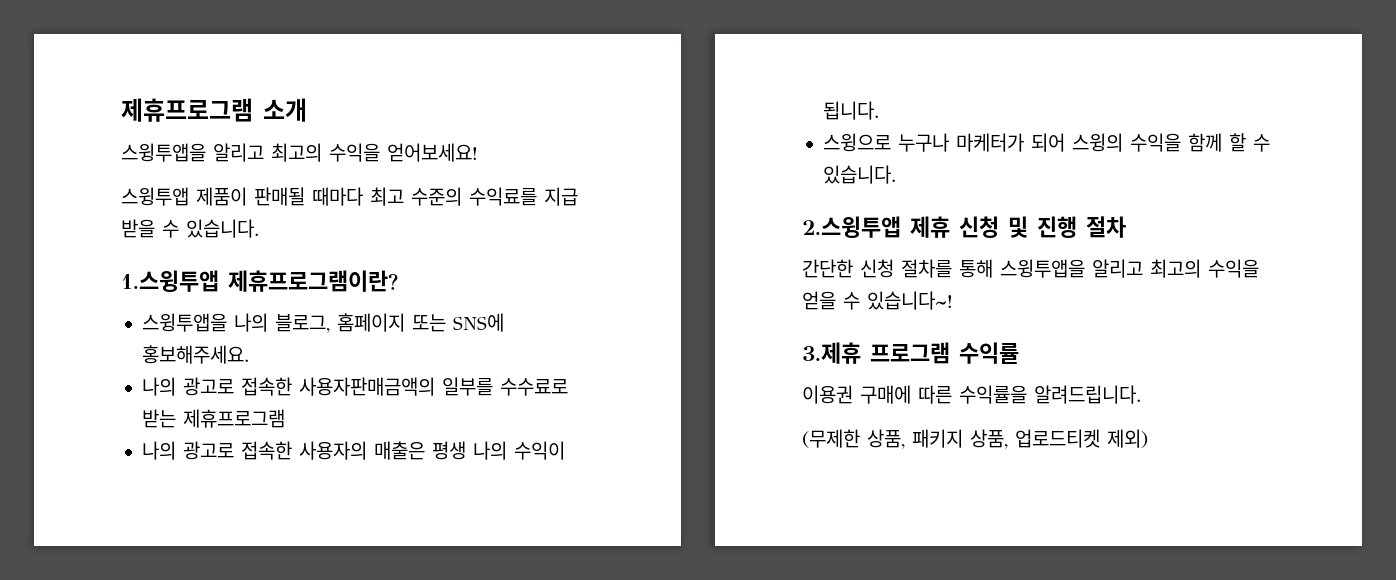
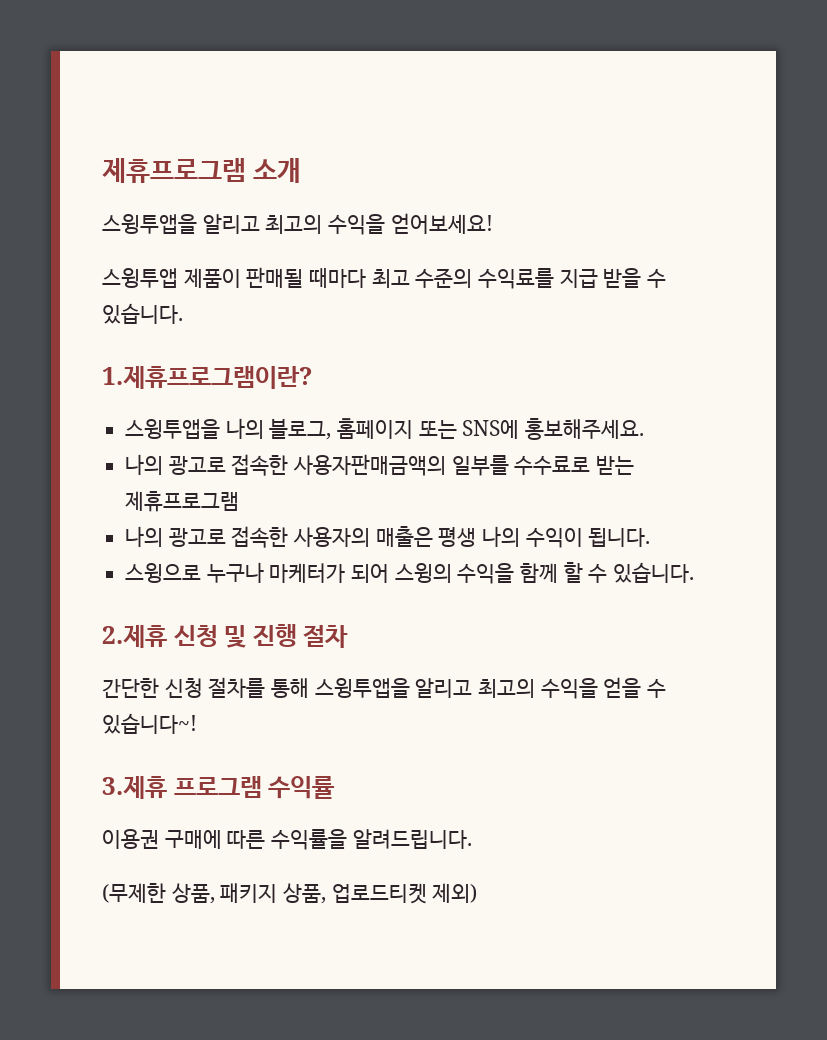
- 1.스윙투앱 제휴프로그램이란?
+ 1.제휴프로그램이란?
- 2.스윙투앱 제휴 신청 및 진행 절차
+ 2.제휴 신청 및 진행 절차

